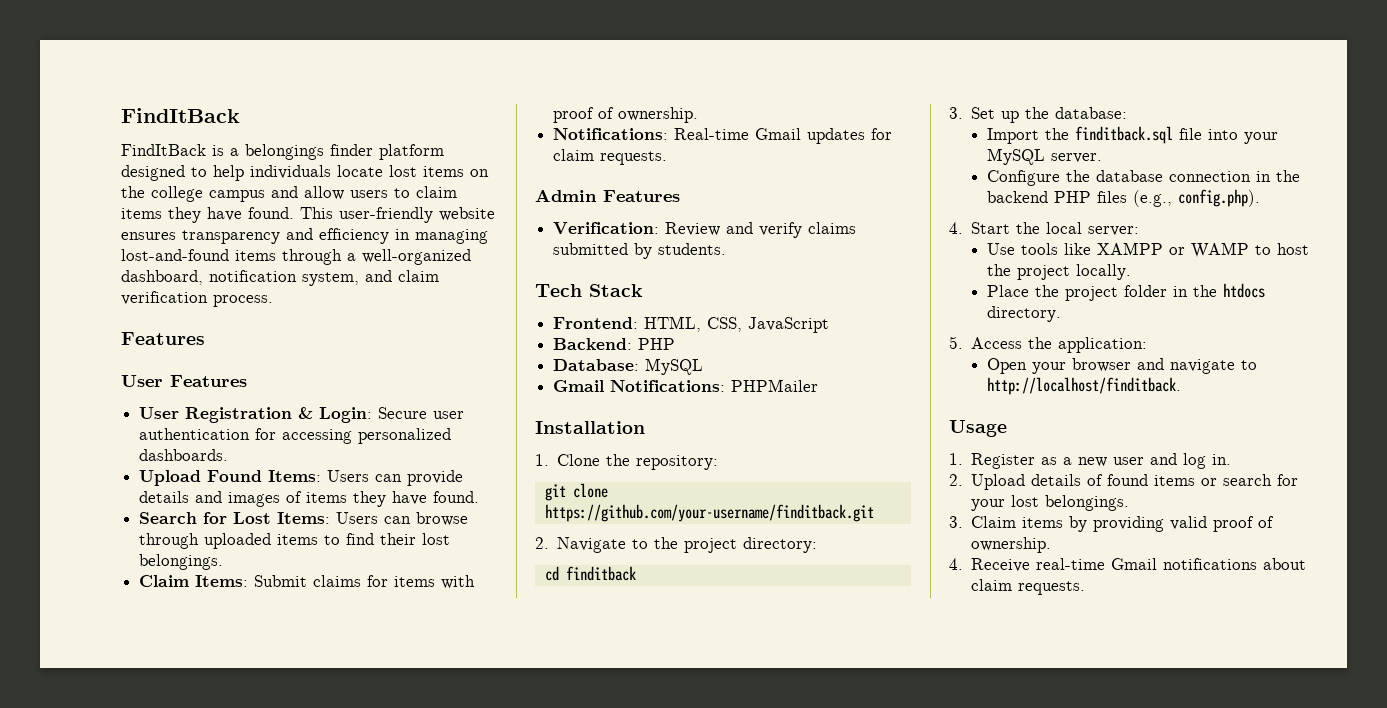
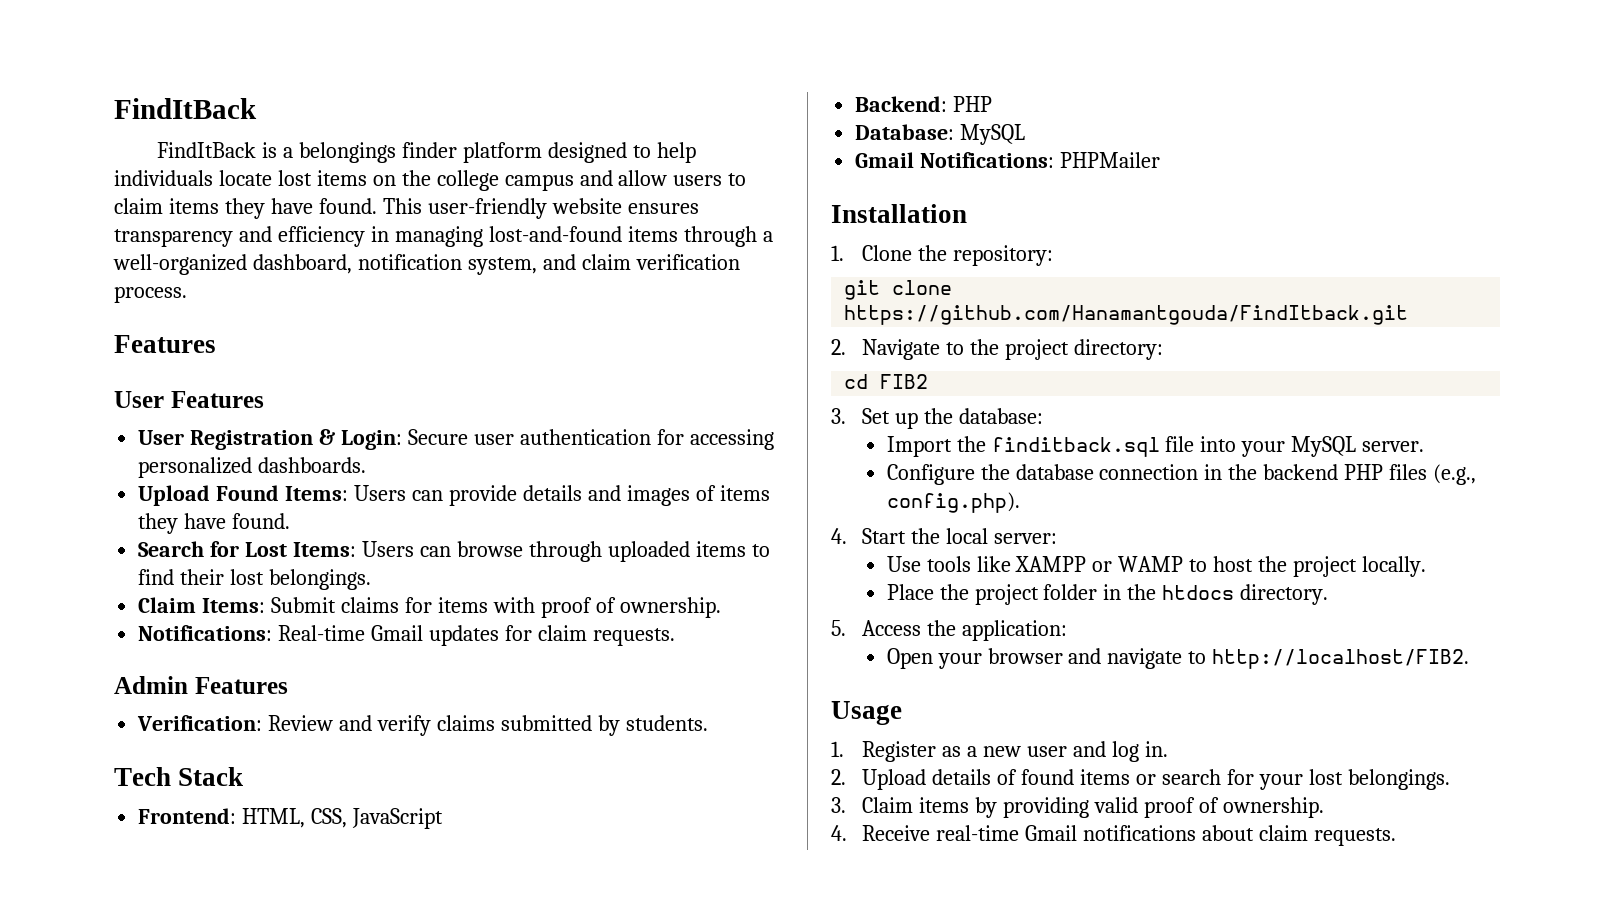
- git clone https://github.com/your-username/finditback.git
+ git clone https://github.com/Hanamantgouda/FindItback.git
- cd finditback
+ cd FIB2
- Open your browser and navigate to http://localhost/finditback.
+ Open your browser and navigate to http://localhost/FIB2.

